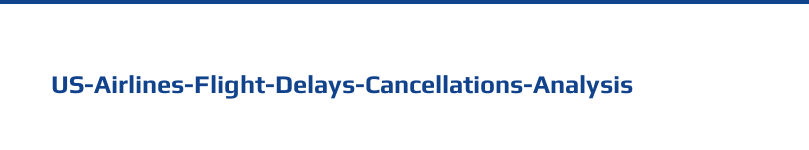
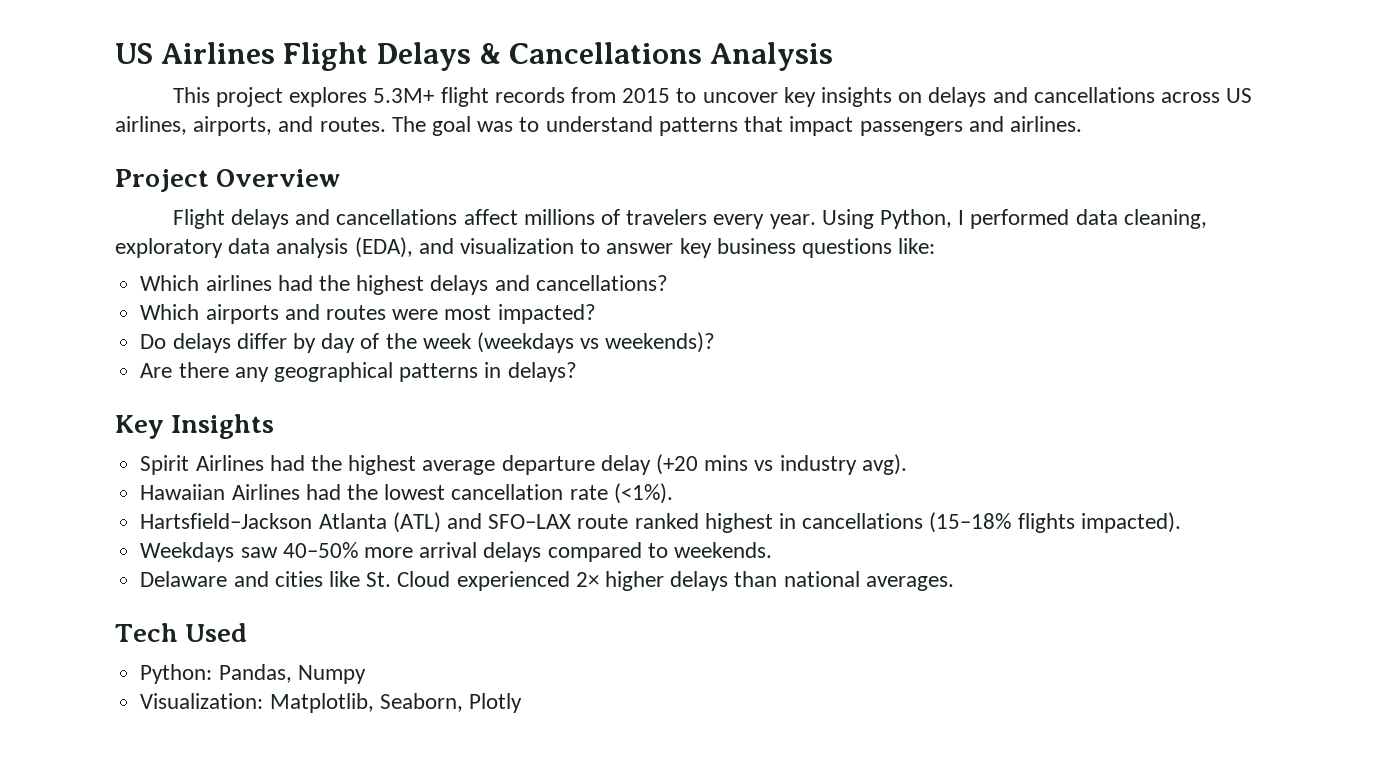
- US-Airlines-Flight-Delays-Cancellations-Analysis
+ US Airlines Flight Delays & Cancellations Analysis
+ This project explores 5.3M+ flight records from 2015 to uncover key insights on delays and cancellations across US airlines, airports, and routes. The goal was to understand patterns that impact passengers and airlines.
+ Project Overview
+ Flight delays and cancellations affect millions of travelers every year. Using Python, I performed data cleaning, exploratory data analysis (EDA), and visualization to answer key business questions like:
+ Which airlines had the highest delays and cancellations?
+ Which airports and routes were most impacted?
+ Do delays differ by day of the week (weekdays vs weekends)?
+ Are there any geographical patterns in delays?
+ Key Insights
+ Spirit Airlines had the highest average departure delay (+20 mins vs industry avg).
+ Hawaiian Airlines had the lowest cancellation rate (<1%).
+ Hartsfield–Jackson Atlanta (ATL) and SFO–LAX route ranked highest in cancellations (15–18% flights impacted).
+ Weekdays saw 40–50% more arrival delays compared to weekends.
+ Delaware and cities like St. Cloud experienced 2× higher delays than national averages.
+ Tech Used
+ Python: Pandas, Numpy
+ Visualization: Matplotlib, Seaborn, Plotly

